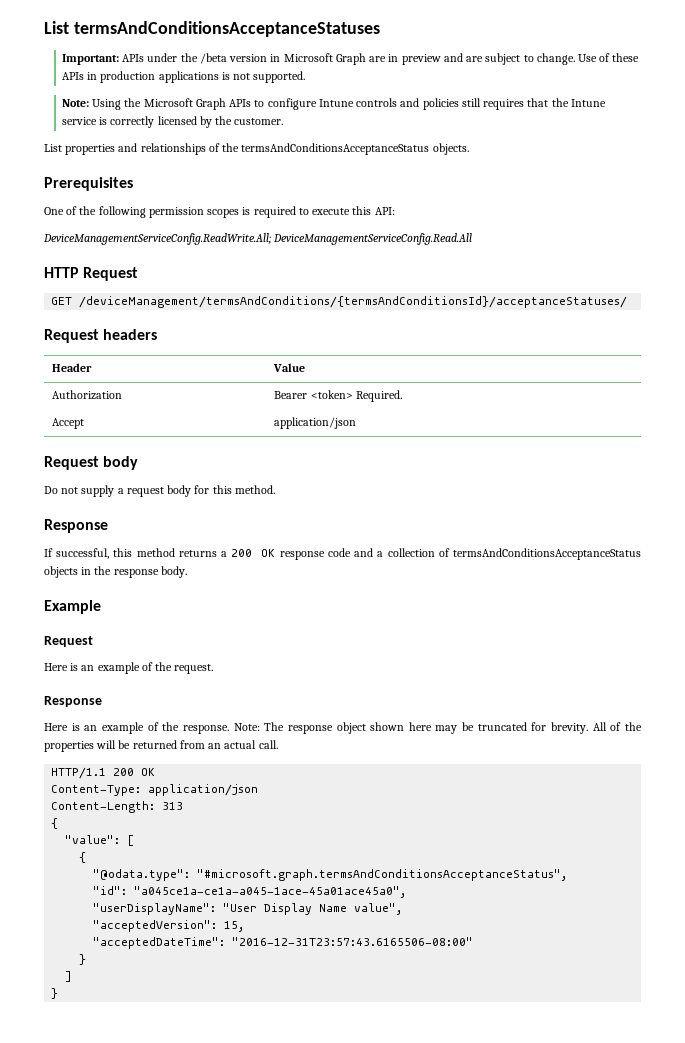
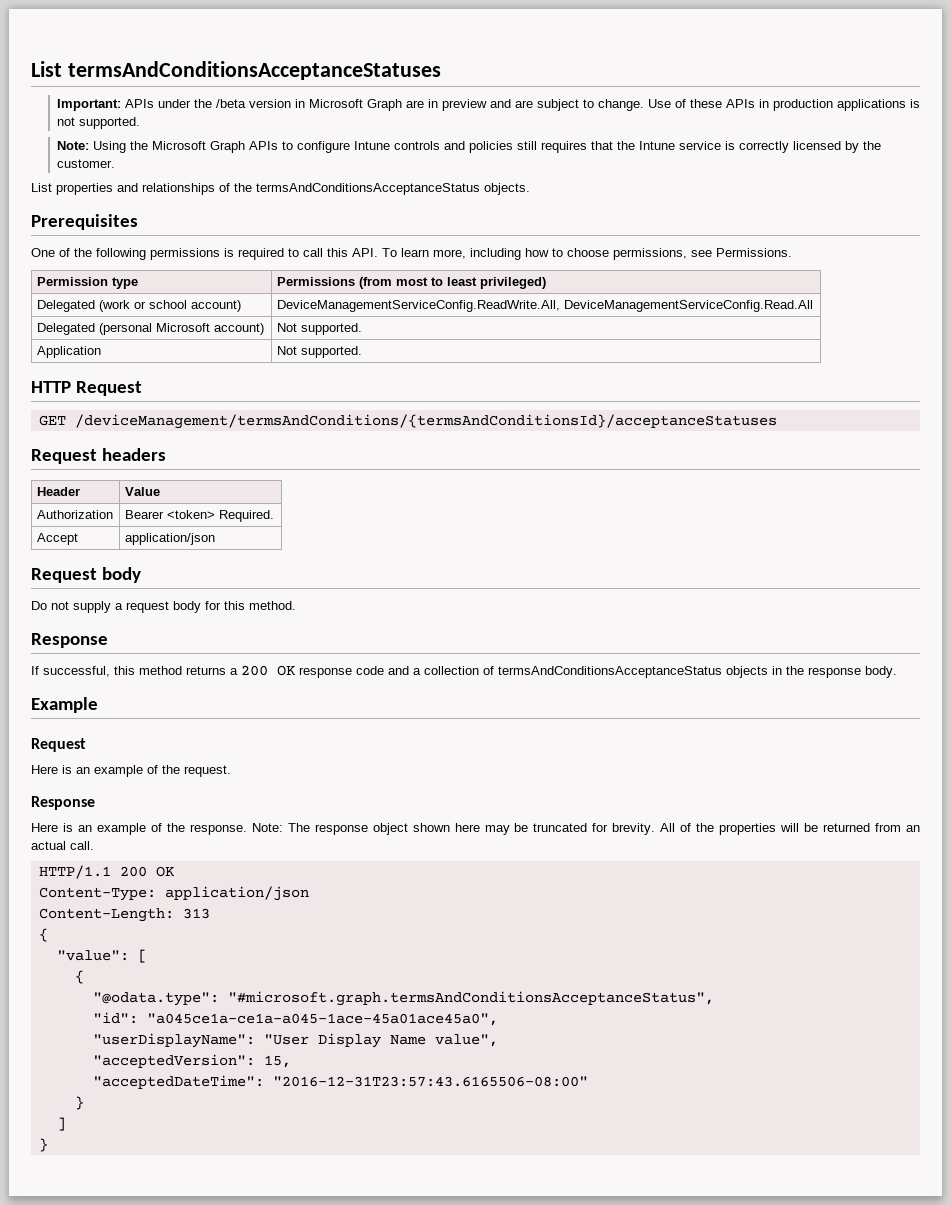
- One of the following permission scopes is required to execute this API:
- DeviceManagementServiceConfig.ReadWrite.All; DeviceManagementServiceConfig.Read.All
+ One of the following permissions is required to call this API. To learn more, including how to choose permissions, see Permissions.
+ Permission type | Permissions (from most to least privileged)
+ Delegated (work or school account) | DeviceManagementServiceConfig.ReadWrite.All, DeviceManagementServiceConfig.Read.All
+ Delegated (personal Microsoft account) | Not supported.
+ Application | Not supported.
- GET /deviceManagement/termsAndConditions/{termsAndConditionsId}/acceptanceStatuses/
+ GET /deviceManagement/termsAndConditions/{termsAndConditionsId}/acceptanceStatuses

